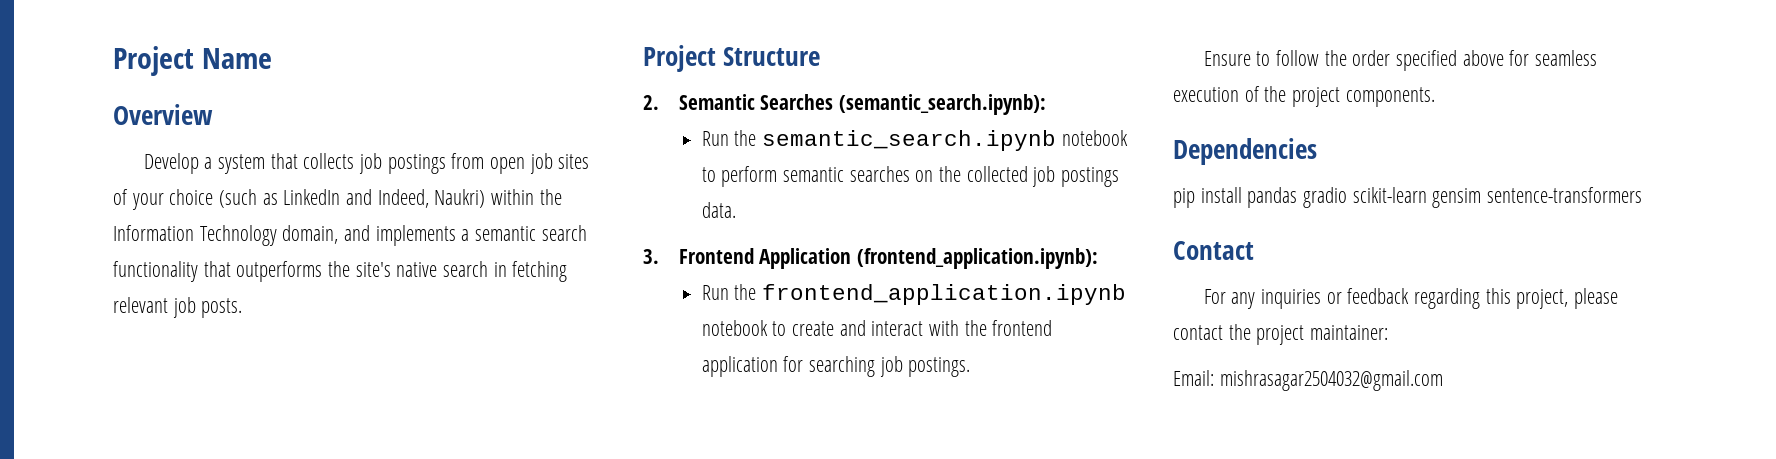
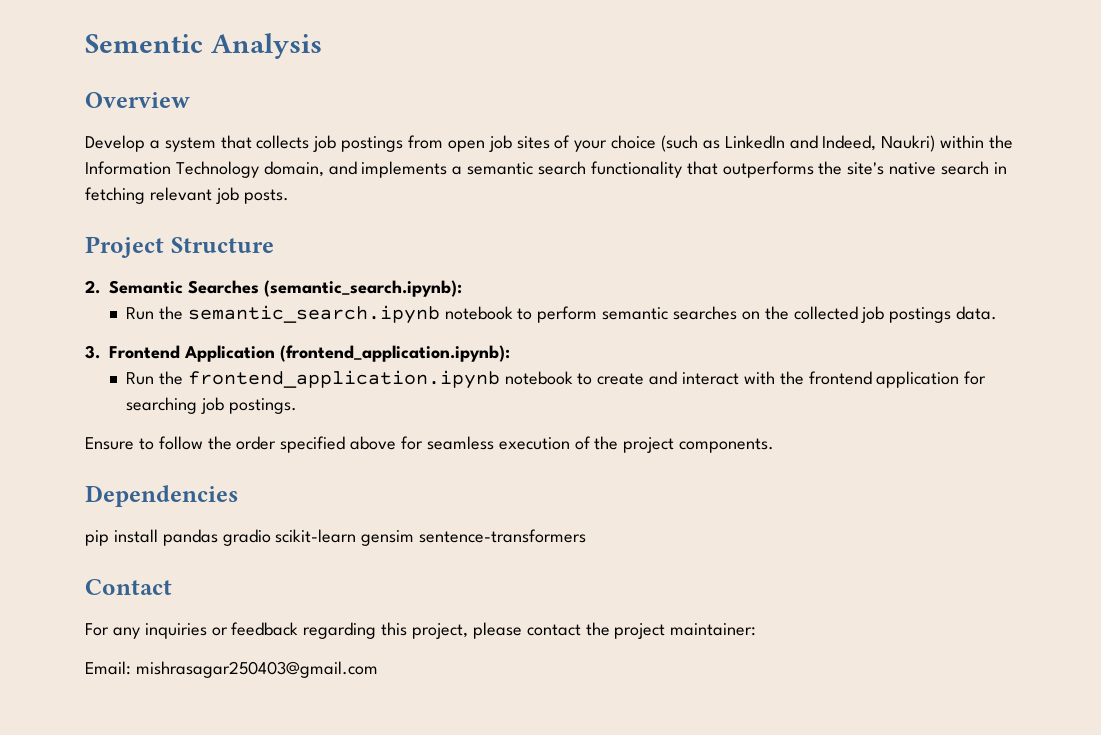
- Project Name
+ Sementic Analysis
- Email: mishrasagar2504032@gmail.com
+ Email: mishrasagar250403@gmail.com

